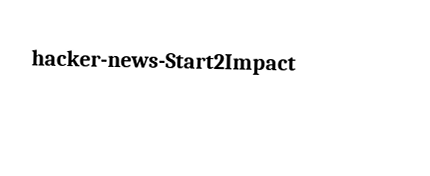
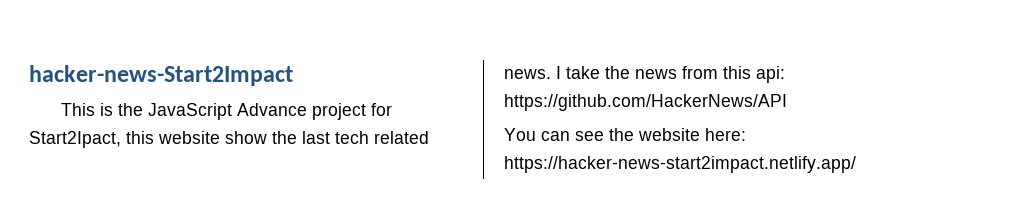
+ This is the JavaScript Advance project for Start2Ipact, this website show the last tech related news. I take the news from this api: https://github.com/HackerNews/API
+ You can see the website here: https://hacker-news-start2impact.netlify.app/

